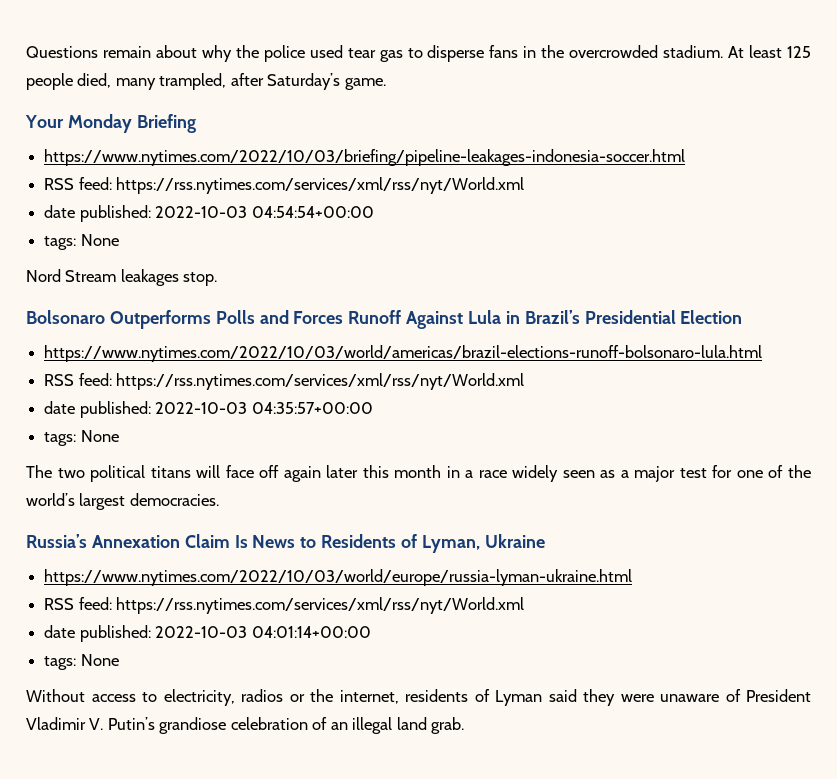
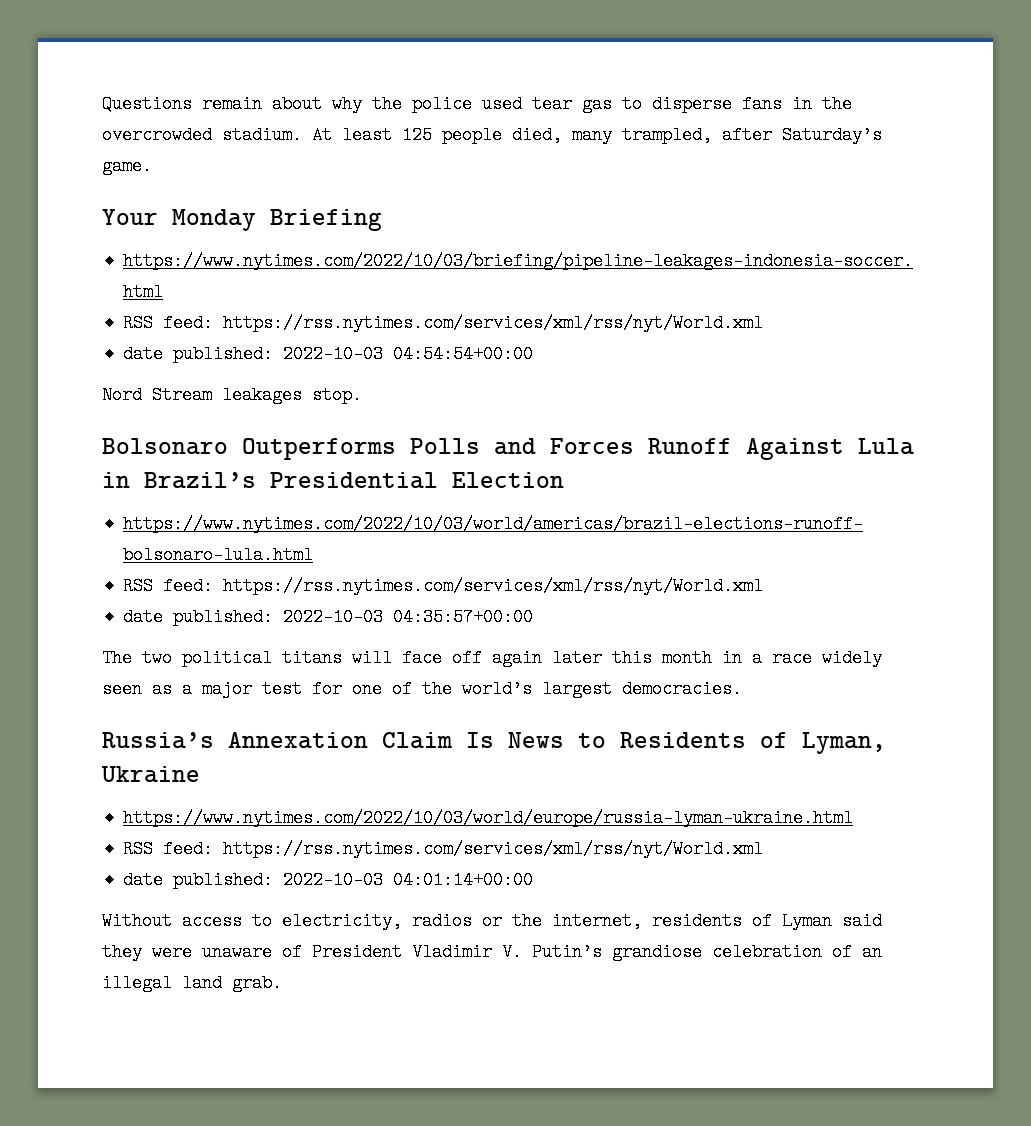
  date published: 2022-10-03 04:54:54+00:00
- tags: None
  date published: 2022-10-03 04:35:57+00:00
- tags: None
  date published: 2022-10-03 04:01:14+00:00
- tags: None

